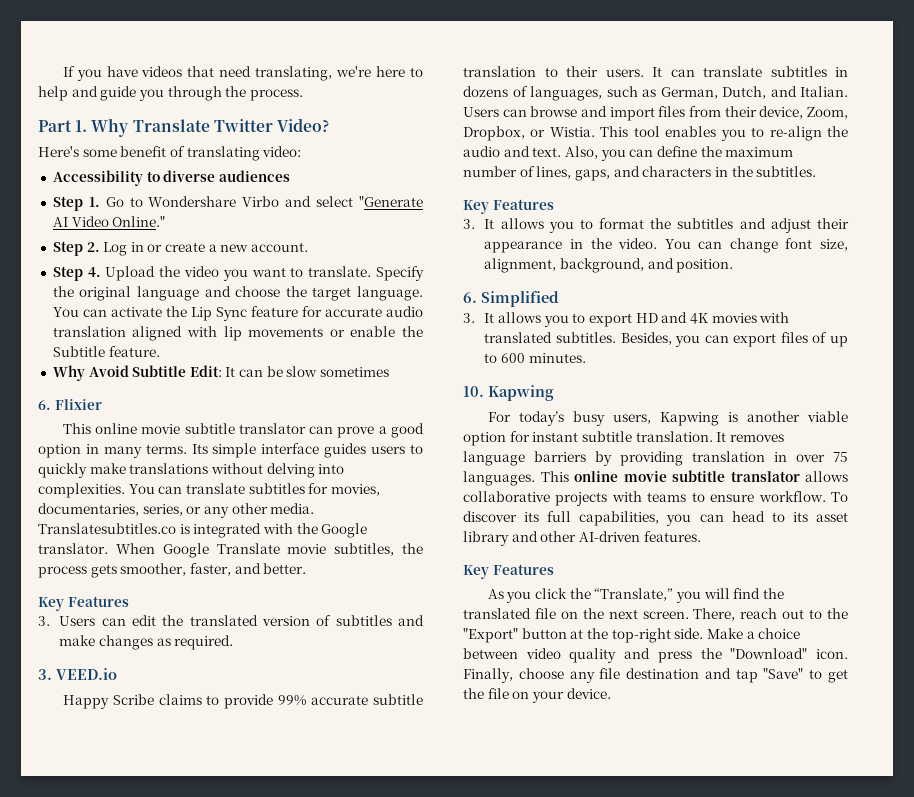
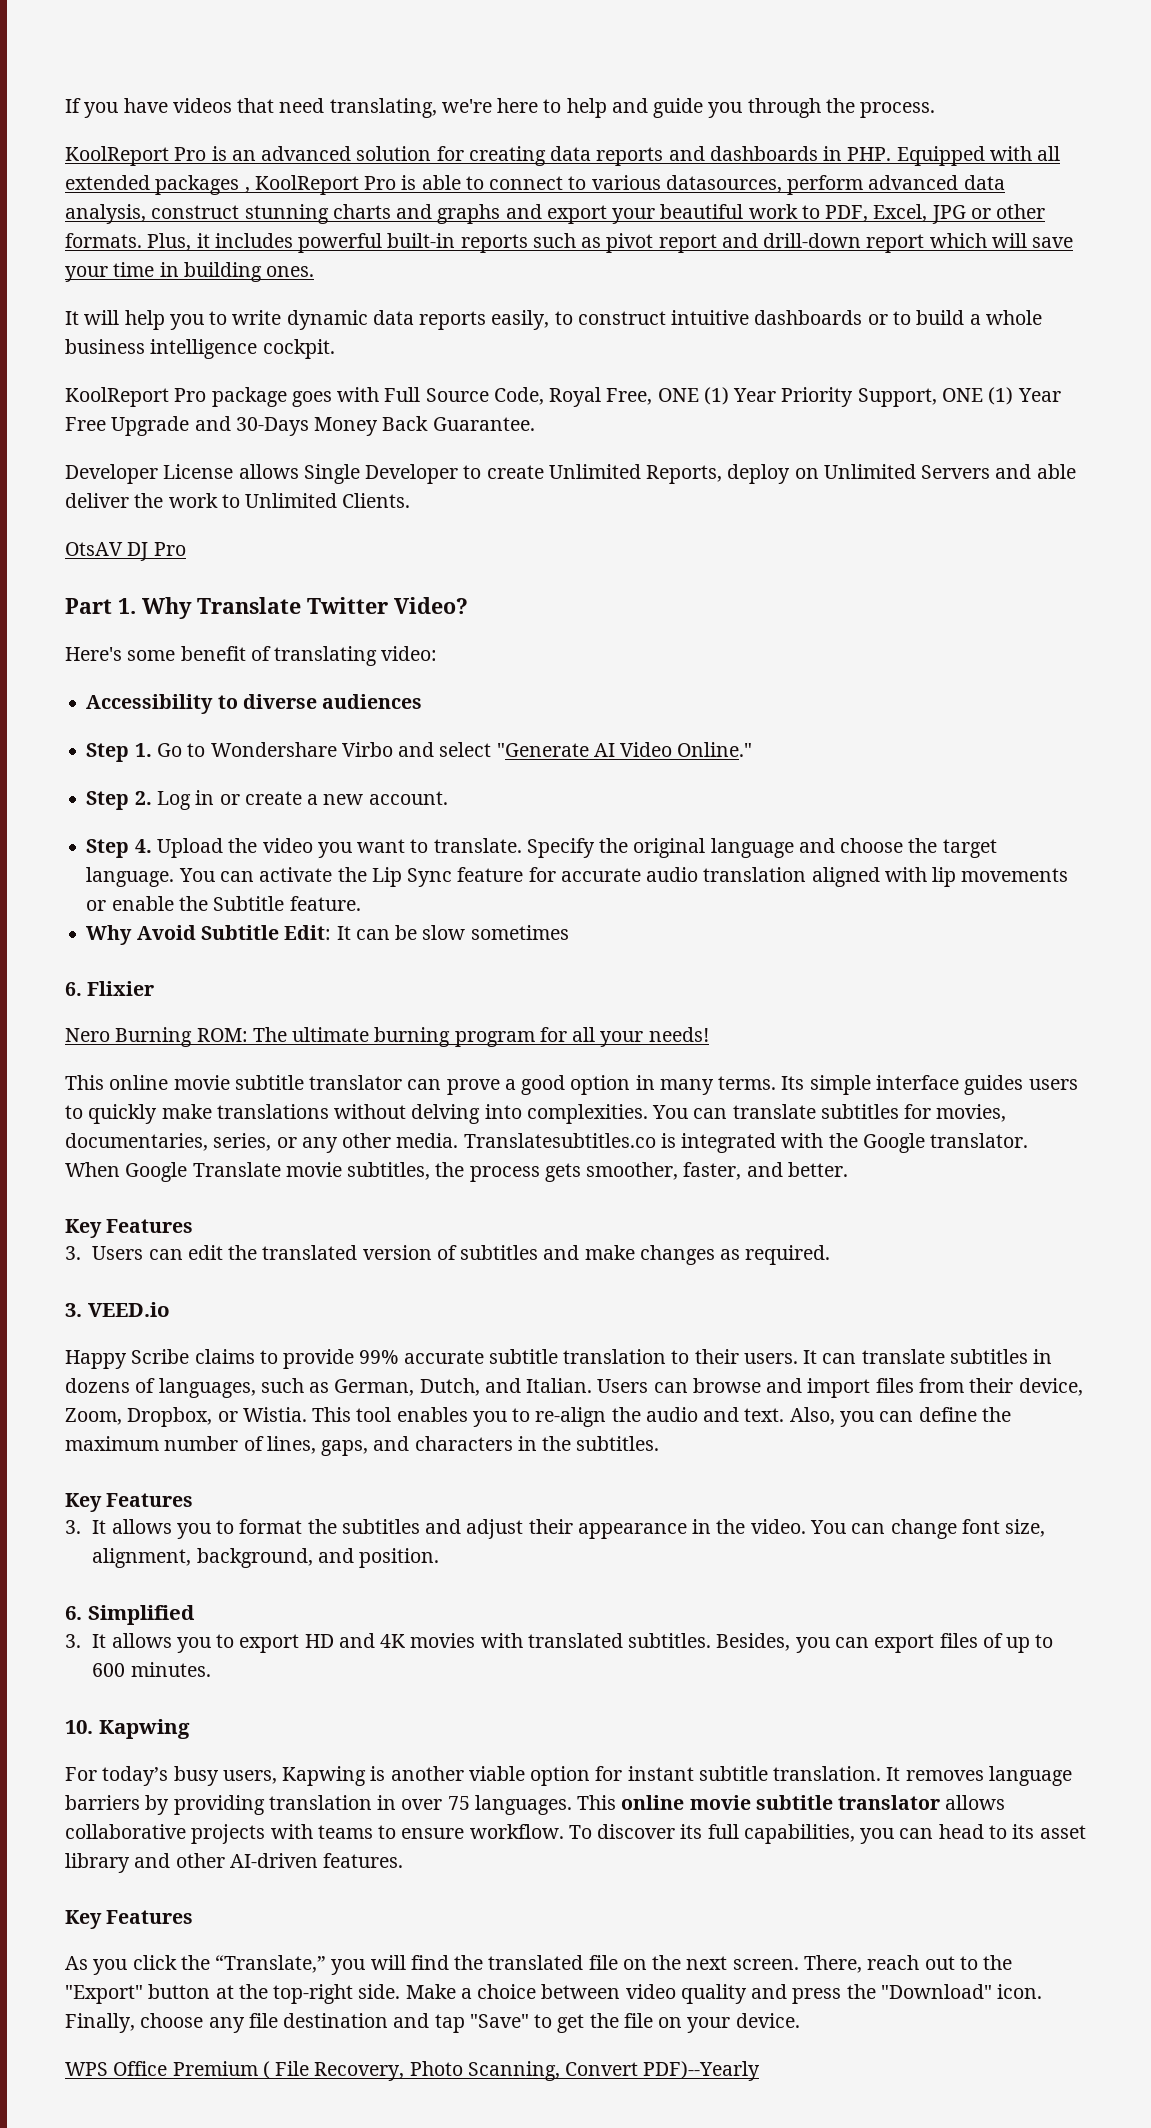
+ KoolReport Pro is an advanced solution for creating data reports and dashboards in PHP. Equipped with all extended packages , KoolReport Pro is able to connect to various datasources, perform advanced data analysis, construct stunning charts and graphs and export your beautiful work to PDF, Excel, JPG or other formats. Plus, it includes powerful built-in reports such as pivot report and drill-down report which will save your time in building ones.
+ It will help you to write dynamic data reports easily, to construct intuitive dashboards or to build a whole business intelligence cockpit.
+ KoolReport Pro package goes with Full Source Code, Royal Free, ONE (1) Year Priority Support, ONE (1) Year Free Upgrade and 30-Days Money Back Guarantee.
+ Developer License allows Single Developer to create Unlimited Reports, deploy on Unlimited Servers and able deliver the work to Unlimited Clients.
+ OtsAV DJ Pro
+ Nero Burning ROM: The ultimate burning program for all your needs!
+ WPS Office Premium ( File Recovery, Photo Scanning, Convert PDF)--Yearly

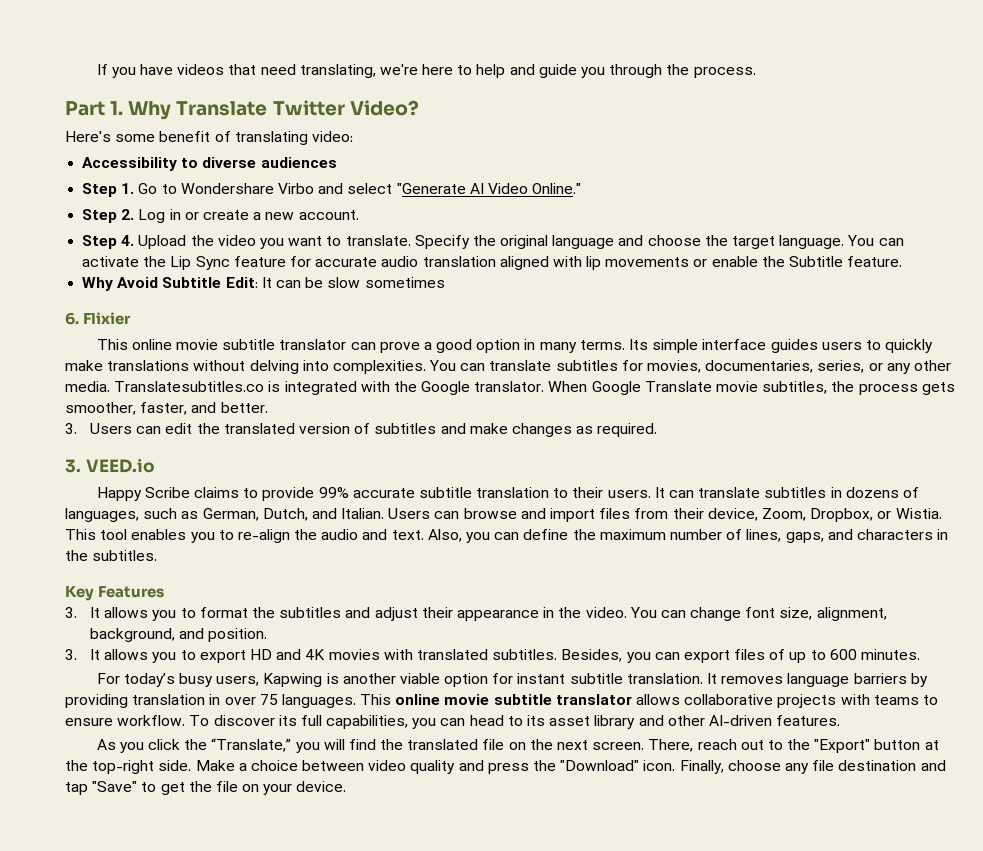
- KoolReport Pro is an advanced solution for creating data reports and dashboards in PHP. Equipped with all extended packages , KoolReport Pro is able to connect to various datasources, perform advanced data analysis, construct stunning charts and graphs and export your beautiful work to PDF, Excel, JPG or other formats. Plus, it includes powerful built-in reports such as pivot report and drill-down report which will save your time in building ones.
- It will help you to write dynamic data reports easily, to construct intuitive dashboards or to build a whole business intelligence cockpit.
- KoolReport Pro package goes with Full Source Code, Royal Free, ONE (1) Year Priority Support, ONE (1) Year Free Upgrade and 30-Days Money Back Guarantee.
- Developer License allows Single Developer to create Unlimited Reports, deploy on Unlimited Servers and able deliver the work to Unlimited Clients.
- OtsAV DJ Pro
- Nero Burning ROM: The ultimate burning program for all your needs!
  When Google Translate movie subtitles, the process gets smoother, faster, and better.
- Key Features
- 6. Simplified
- 10. Kapwing
  To discover its full capabilities, you can head to its asset library and other AI-driven features.
- Key Features
- WPS Office Premium ( File Recovery, Photo Scanning, Convert PDF)--Yearly

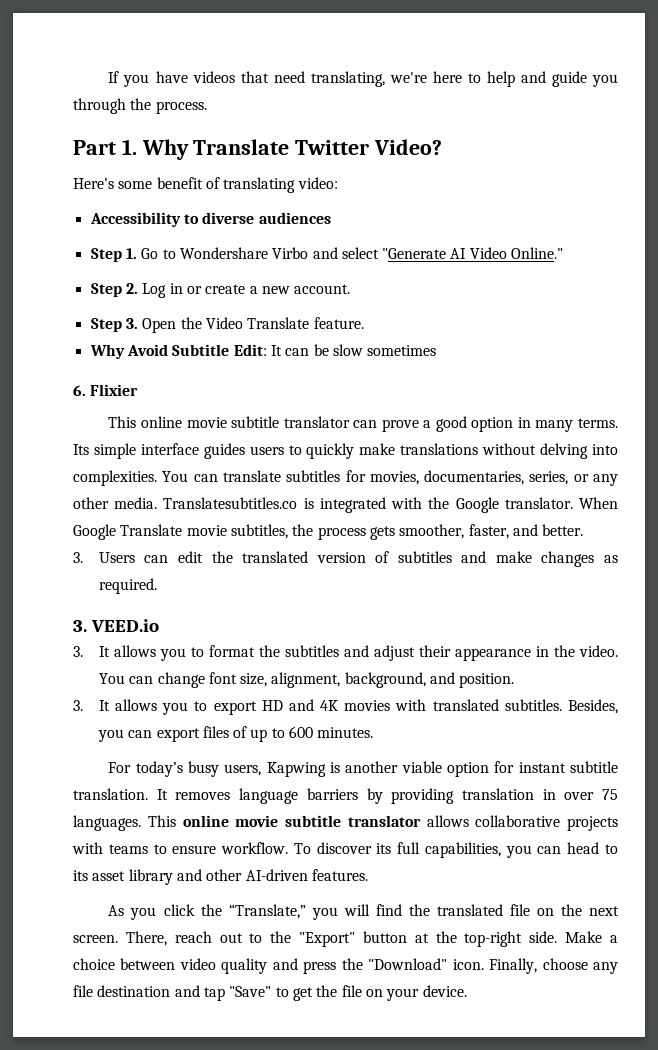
- Step 4. Upload the video you want to translate. Specify the original language and choose the target language. You can activate the Lip Sync feature for accurate audio translation aligned with lip movements or enable the Subtitle feature.
+ Step 3. Open the Video Translate feature.
- Happy Scribe claims to provide 99% accurate subtitle translation to their users. It can translate subtitles in dozens of languages, such as German, Dutch, and Italian. Users can browse and import files from their device, Zoom, Dropbox, or Wistia. This tool enables you to re-align the audio and text. Also, you can define the maximum number of lines, gaps, and characters in the subtitles.
- Key Features

